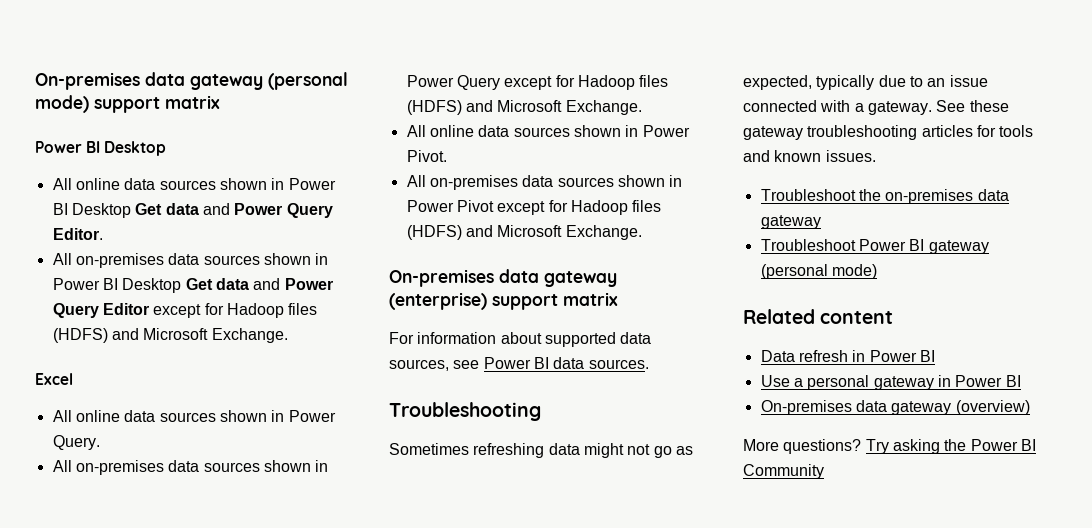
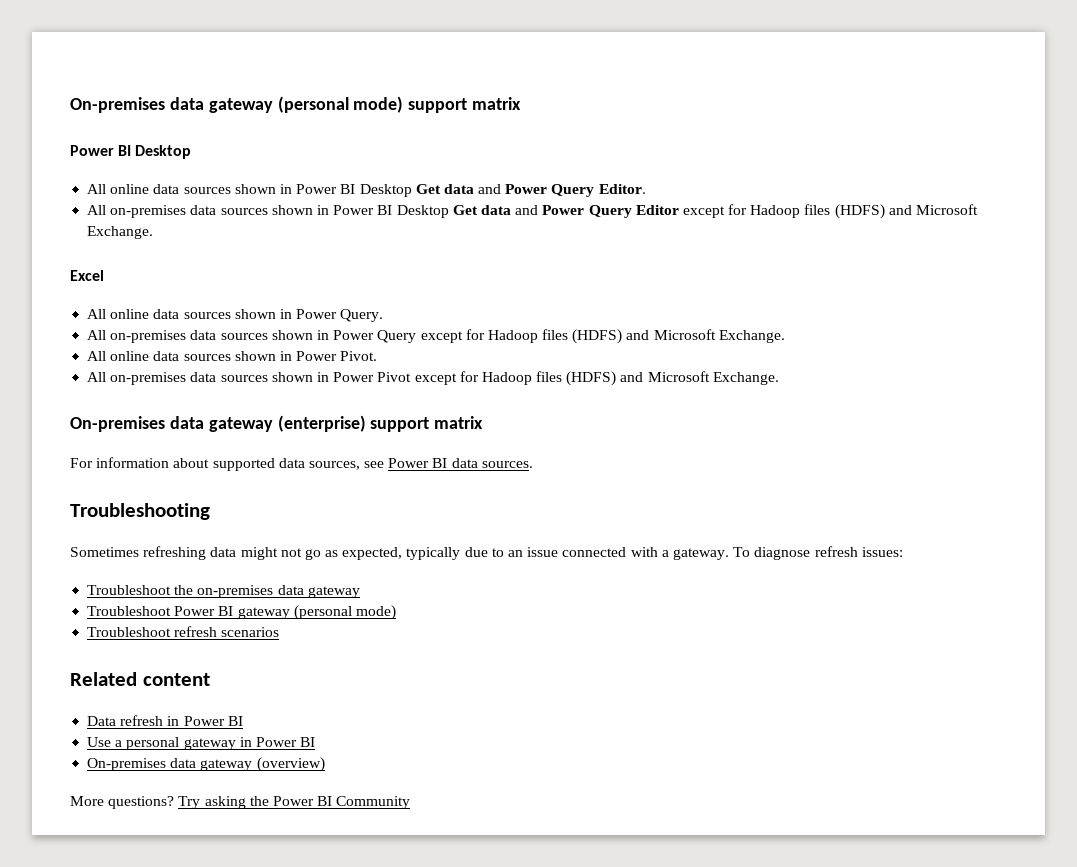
- See these gateway troubleshooting articles for tools and known issues.
+ To diagnose refresh issues:
+ Troubleshoot refresh scenarios

